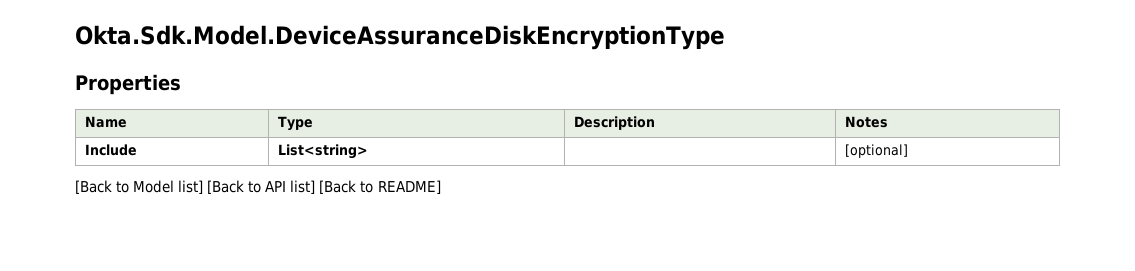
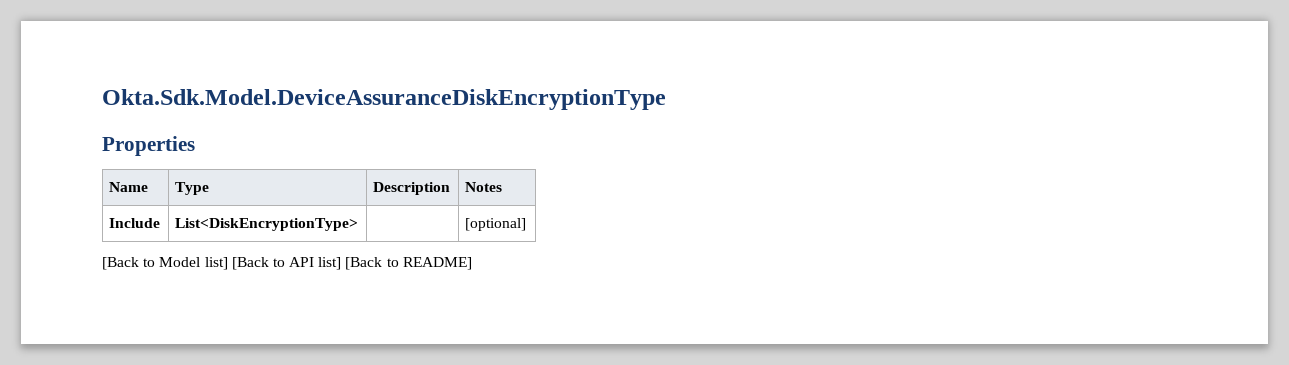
- Include | List<string> | | [optional]
+ Include | List<DiskEncryptionType> | | [optional]

